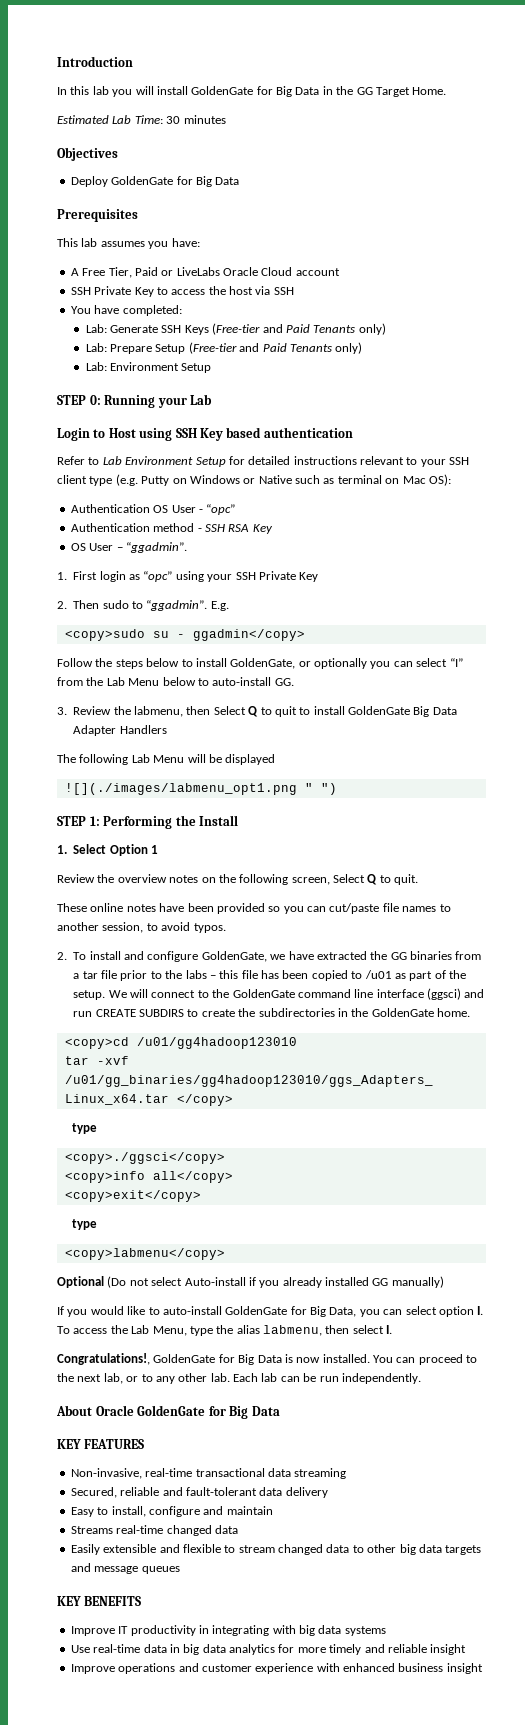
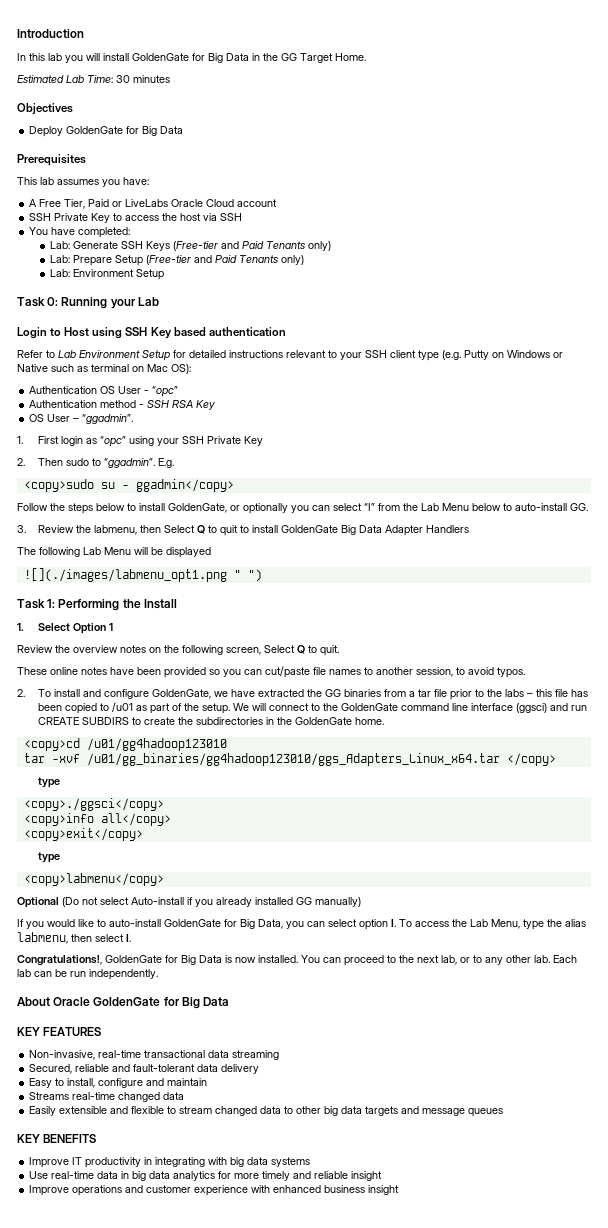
- STEP 0: Running your Lab
+ Task 0: Running your Lab
- STEP 1: Performing the Install
+ Task 1: Performing the Install

